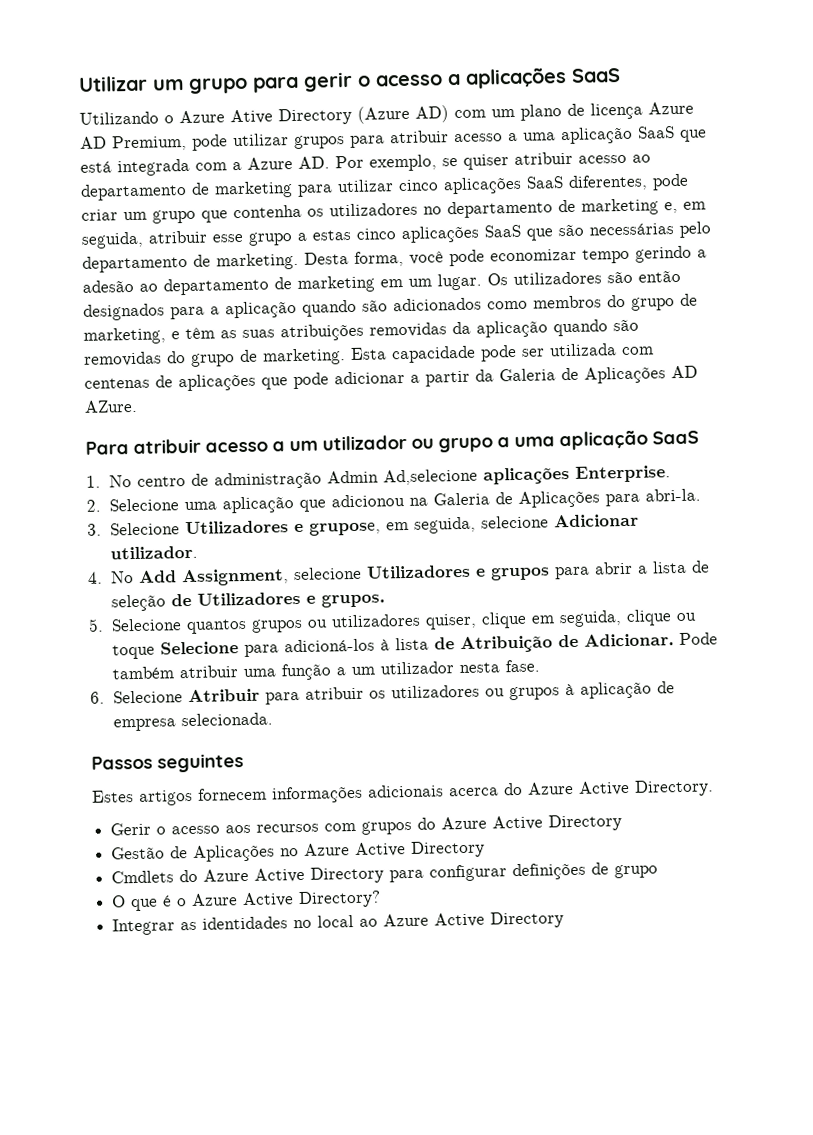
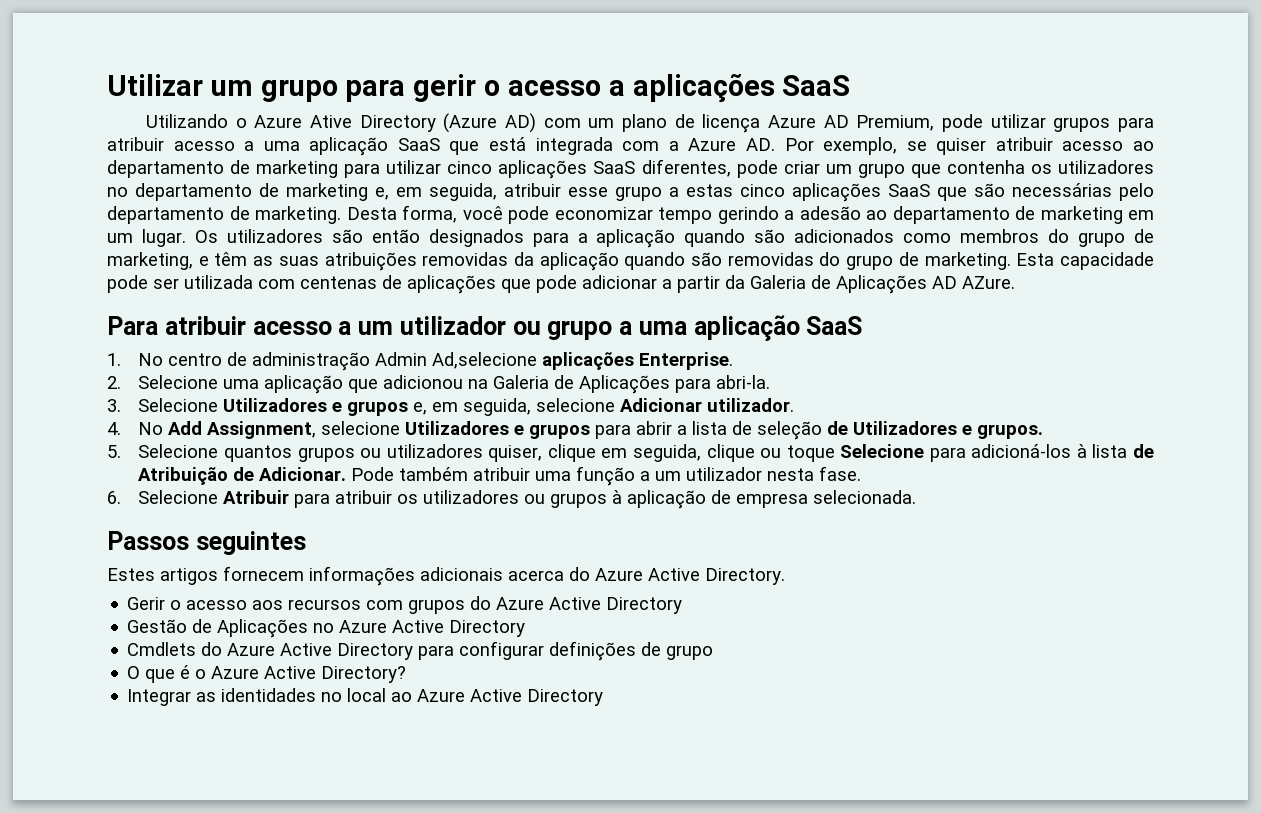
- 3. Selecione Utilizadores e grupose, em seguida, selecione Adicionar utilizador.
+ 3. Selecione Utilizadores e grupos e, em seguida, selecione Adicionar utilizador.

